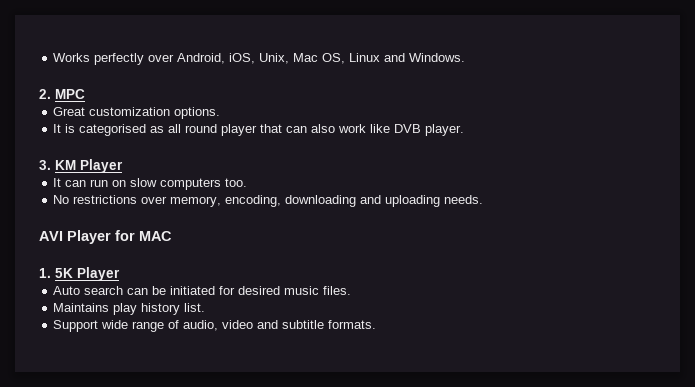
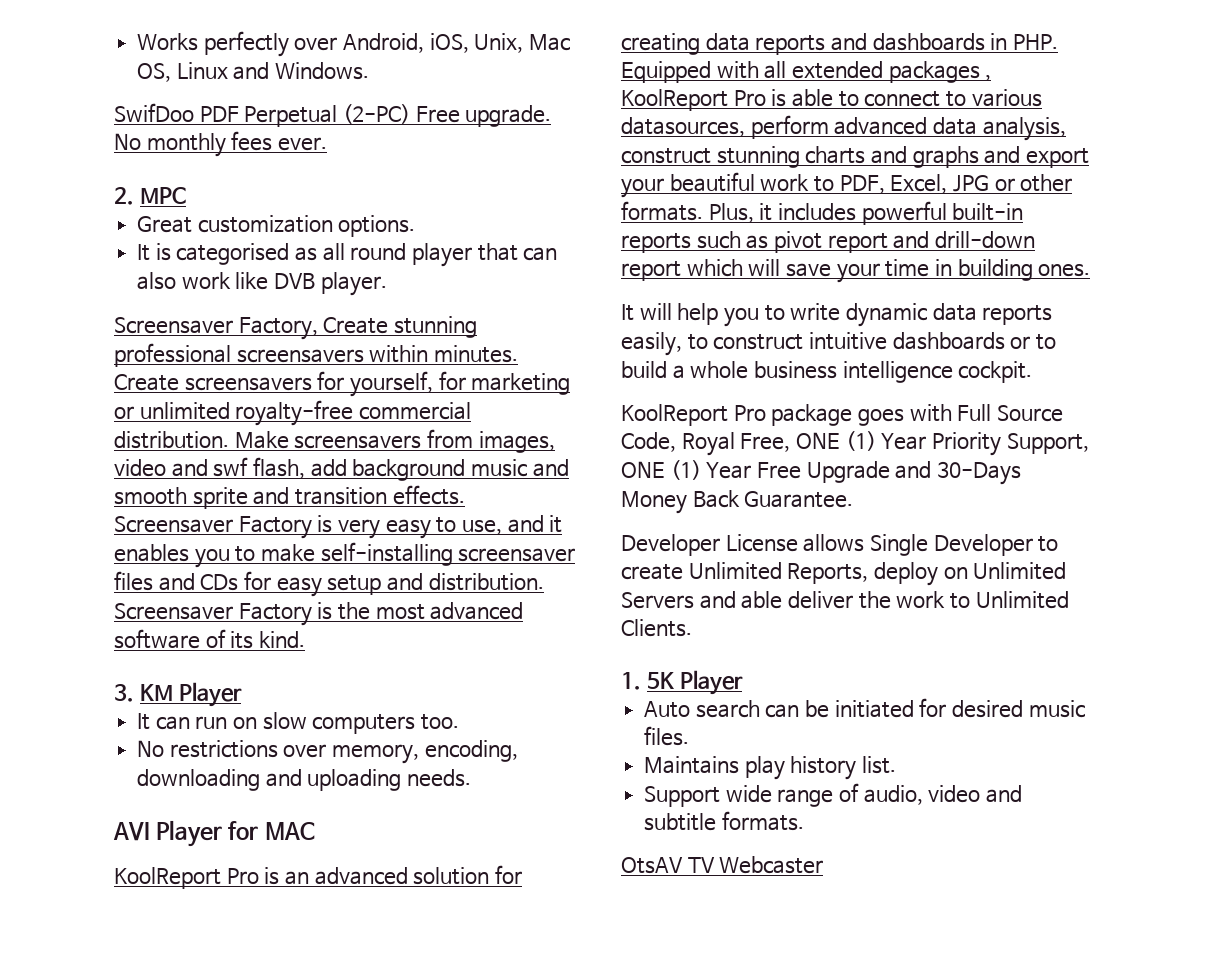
+ SwifDoo PDF Perpetual (2-PC) Free upgrade. No monthly fees ever.
+ Screensaver Factory, Create stunning professional screensavers within minutes. Create screensavers for yourself, for marketing or unlimited royalty-free commercial distribution. Make screensavers from images, video and swf flash, add background music and smooth sprite and transition effects. Screensaver Factory is very easy to use, and it enables you to make self-installing screensaver files and CDs for easy setup and distribution. Screensaver Factory is the most advanced software of its kind.
+ KoolReport Pro is an advanced solution for creating data reports and dashboards in PHP. Equipped with all extended packages , KoolReport Pro is able to connect to various datasources, perform advanced data analysis, construct stunning charts and graphs and export your beautiful work to PDF, Excel, JPG or other formats. Plus, it includes powerful built-in reports such as pivot report and drill-down report which will save your time in building ones.
+ It will help you to write dynamic data reports easily, to construct intuitive dashboards or to build a whole business intelligence cockpit.
+ KoolReport Pro package goes with Full Source Code, Royal Free, ONE (1) Year Priority Support, ONE (1) Year Free Upgrade and 30-Days Money Back Guarantee.
+ Developer License allows Single Developer to create Unlimited Reports, deploy on Unlimited Servers and able deliver the work to Unlimited Clients.
+ OtsAV TV Webcaster

